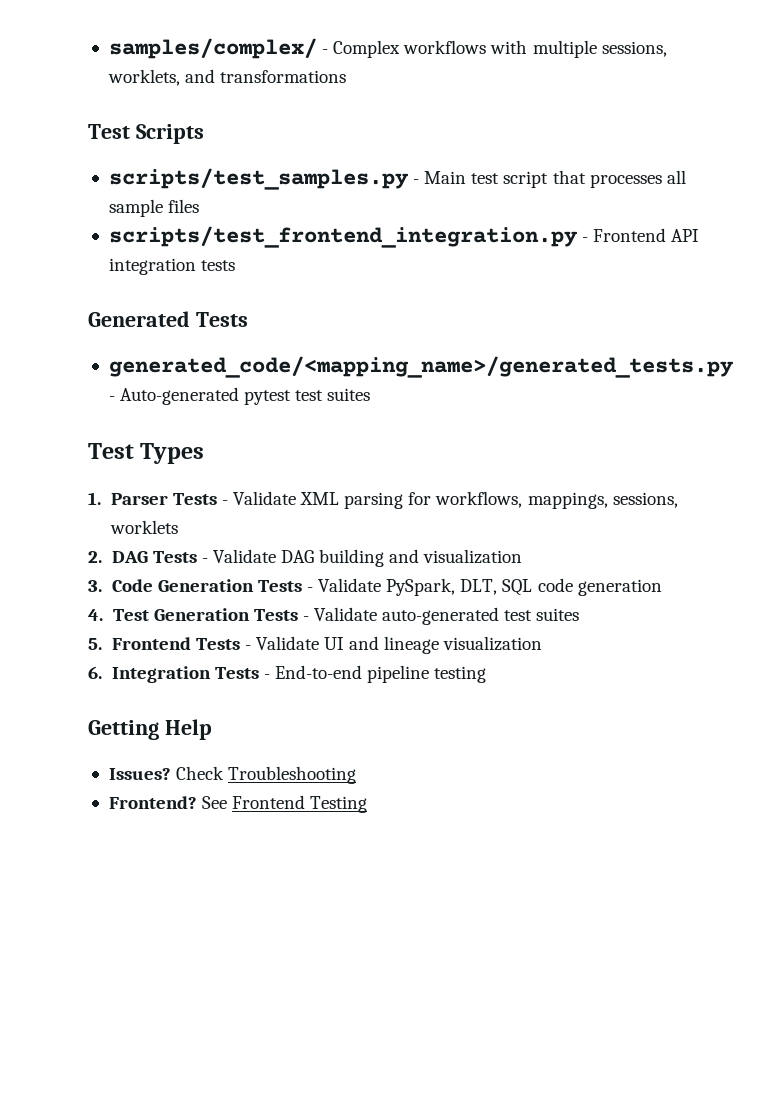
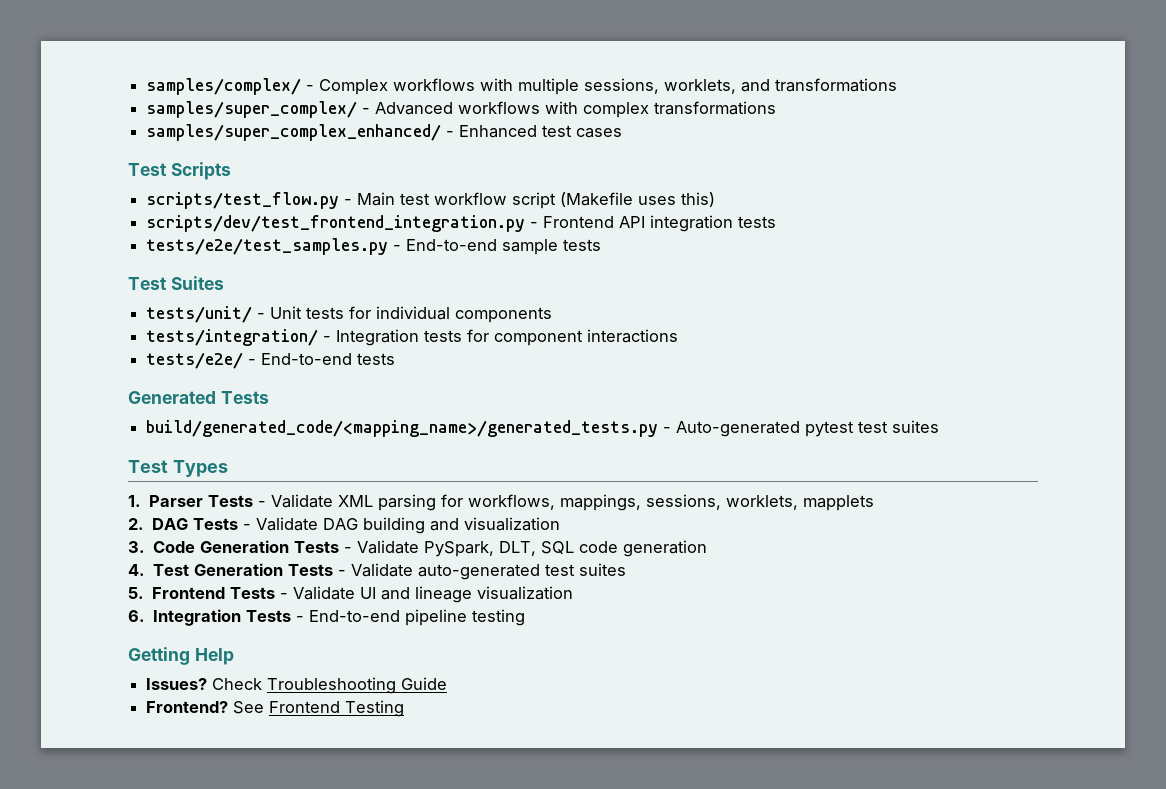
+ samples/super_complex/ - Advanced workflows with complex transformations
+ samples/super_complex_enhanced/ - Enhanced test cases
- scripts/test_samples.py - Main test script that processes all sample files
- scripts/test_frontend_integration.py - Frontend API integration tests
+ scripts/test_flow.py - Main test workflow script (Makefile uses this)
+ scripts/dev/test_frontend_integration.py - Frontend API integration tests
+ tests/e2e/test_samples.py - End-to-end sample tests
+ Test Suites
+ tests/unit/ - Unit tests for individual components
+ tests/integration/ - Integration tests for component interactions
+ tests/e2e/ - End-to-end tests
- generated_code/<mapping_name>/generated_tests.py - Auto-generated pytest test suites
+ build/generated_code/<mapping_name>/generated_tests.py - Auto-generated pytest test suites
- 1. Parser Tests - Validate XML parsing for workflows, mappings, sessions, worklets
+ 1. Parser Tests - Validate XML parsing for workflows, mappings, sessions, worklets, mapplets
- Check Troubleshooting
+ Check Troubleshooting Guide

